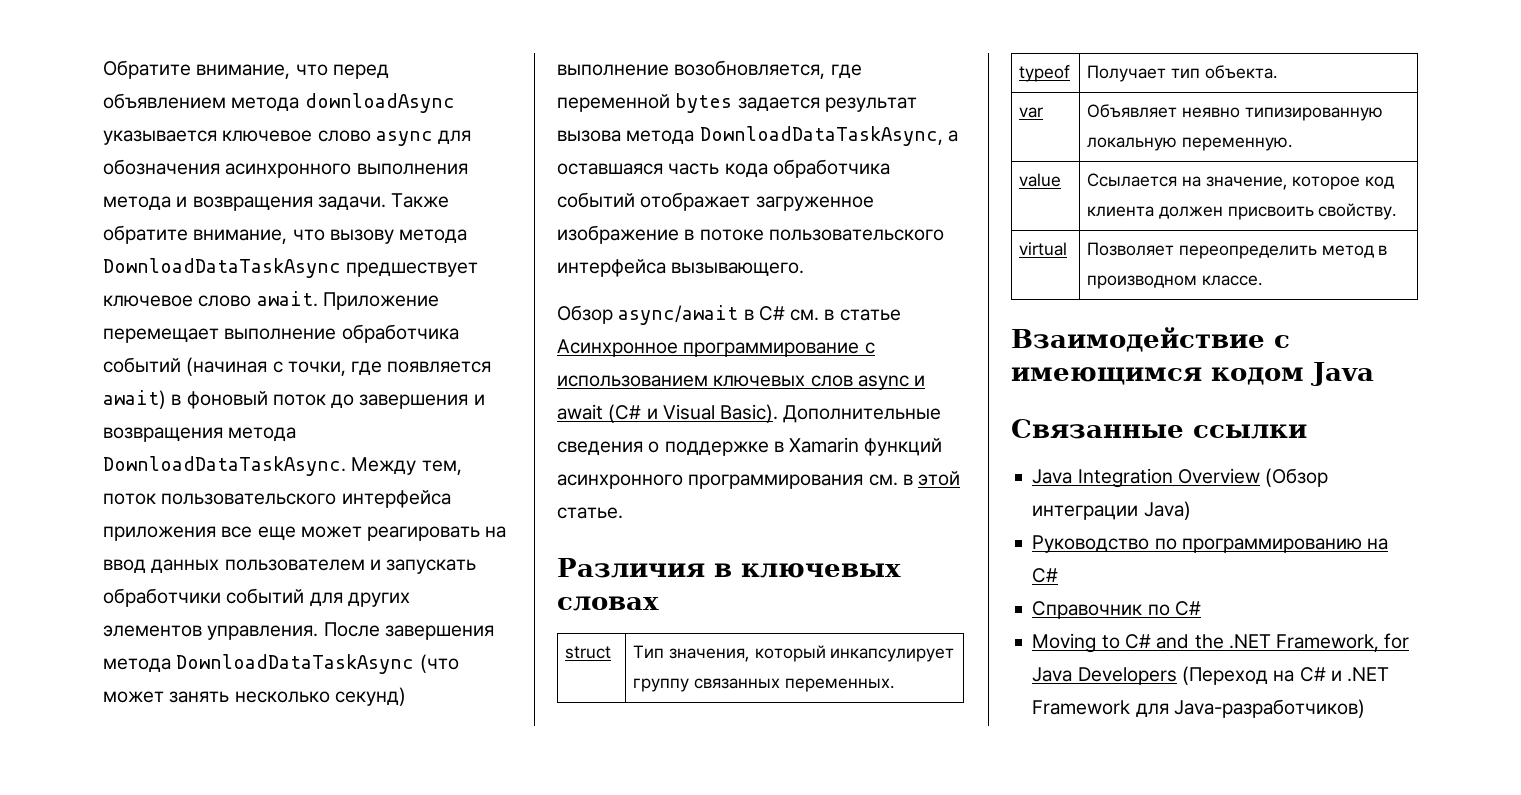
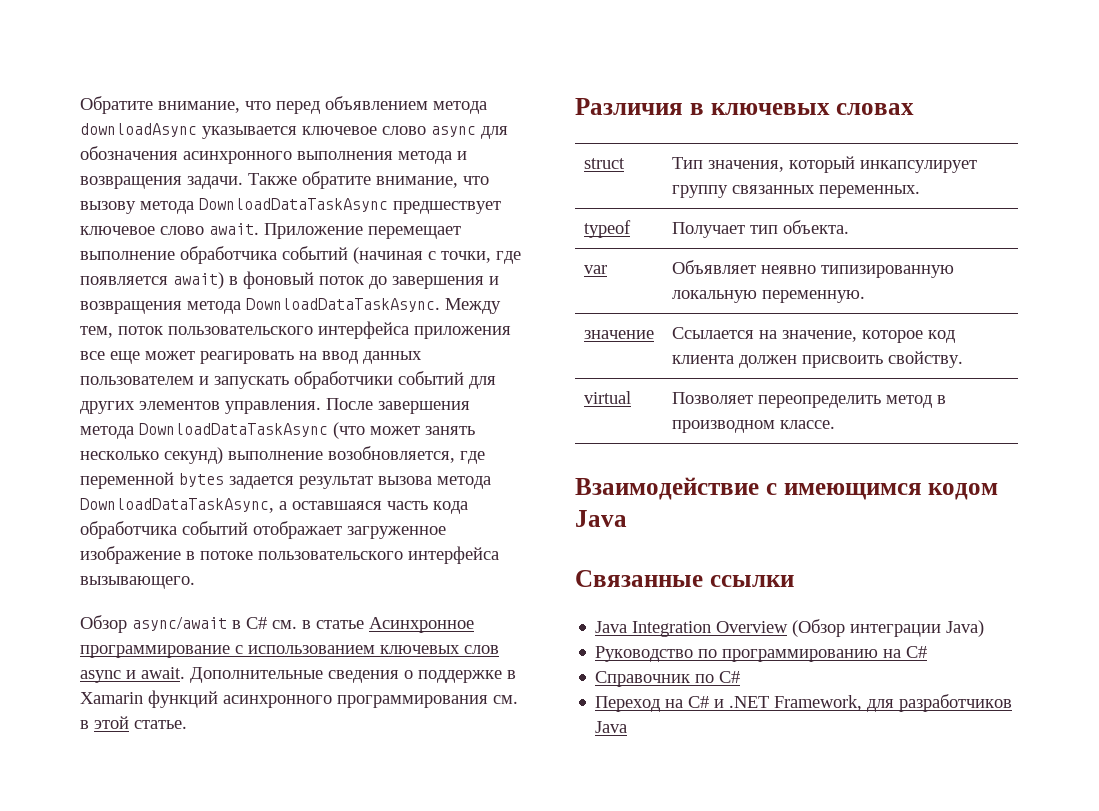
- Обзор async/await в C# см. в статье Асинхронное программирование с использованием ключевых слов async и await (C# и Visual Basic).
+ Обзор async/await в C# см. в статье Асинхронное программирование с использованием ключевых слов async и await.
- value | Ссылается на значение, которое код клиента должен присвоить свойству.
+ значение | Ссылается на значение, которое код клиента должен присвоить свойству.
- Moving to C# and the .NET Framework, for Java Developers (Переход на C# и .NET Framework для Java-разработчиков)
+ Переход на C# и .NET Framework, для разработчиков Java

